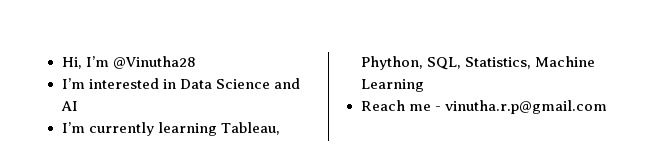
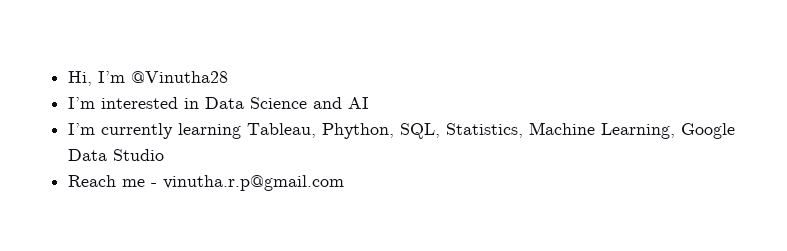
- I’m currently learning Tableau, Phython, SQL, Statistics, Machine Learning
+ I’m currently learning Tableau, Phython, SQL, Statistics, Machine Learning, Google Data Studio

